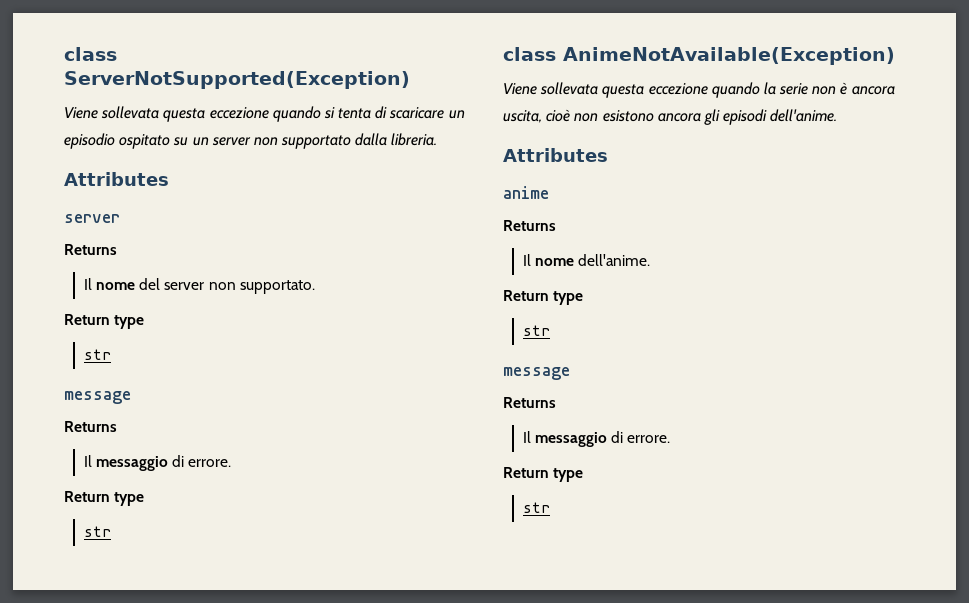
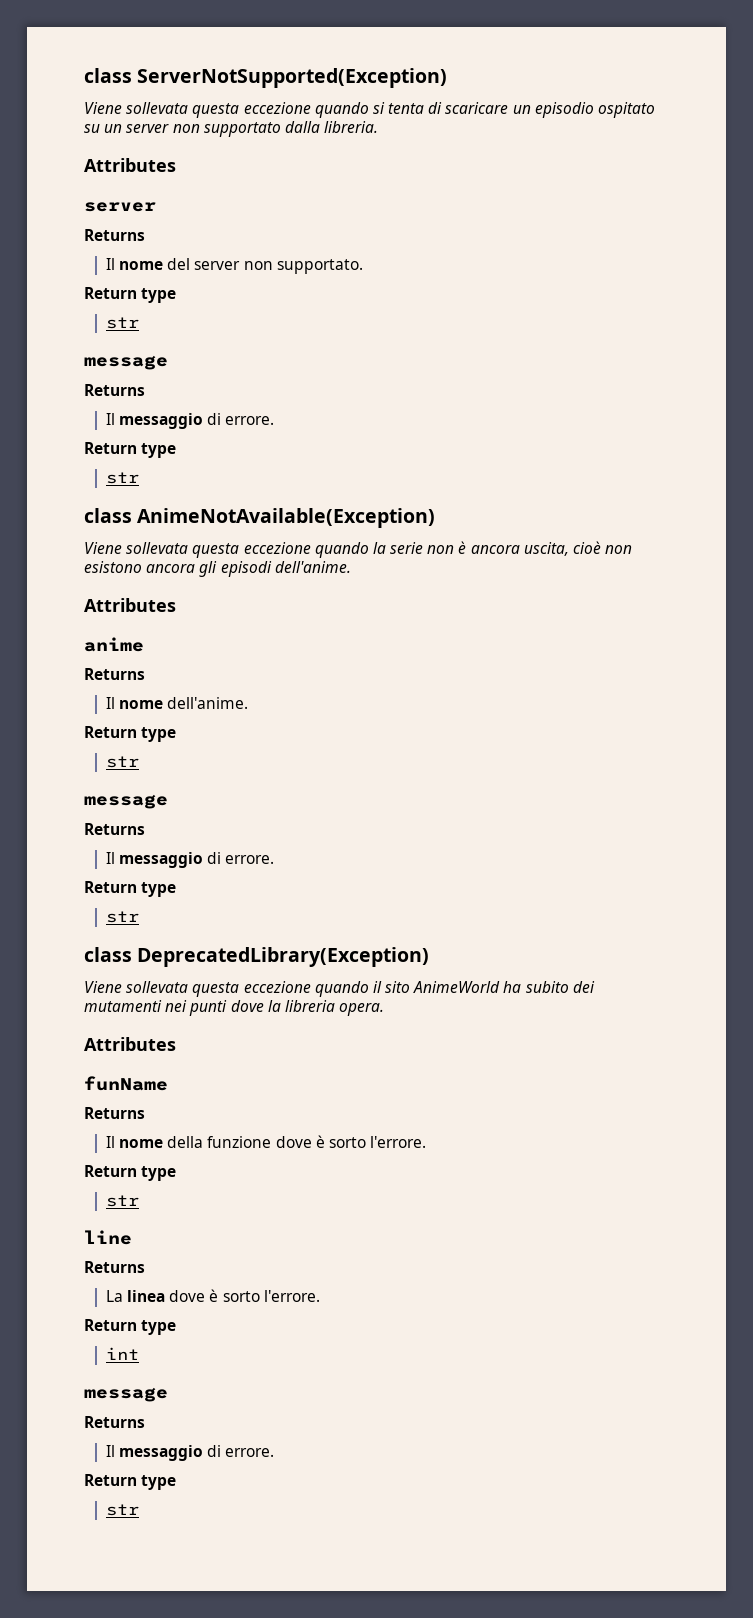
+ class DeprecatedLibrary(Exception)
+ Viene sollevata questa eccezione quando il sito AnimeWorld ha subito dei mutamenti nei punti dove la libreria opera.
+ Attributes
+ funName
+ Returns
+ Il nome della funzione dove è sorto l'errore.
+ Return type
+ str
+ line
+ Returns
+ La linea dove è sorto l'errore.
+ Return type
+ int
+ message
+ Returns
+ Il messaggio di errore.
+ Return type
+ str

